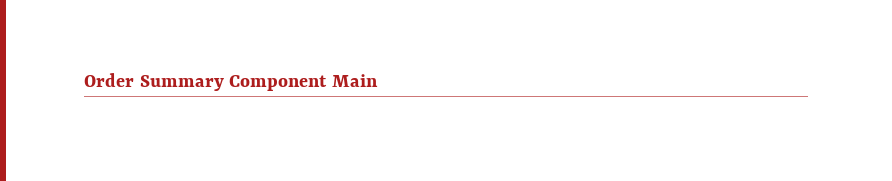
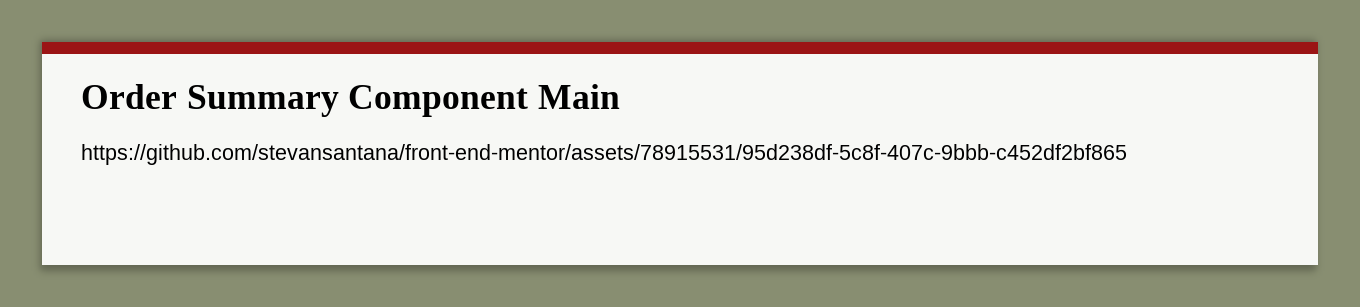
+ https://github.com/stevansantana/front-end-mentor/assets/78915531/95d238df-5c8f-407c-9bbb-c452df2bf865

